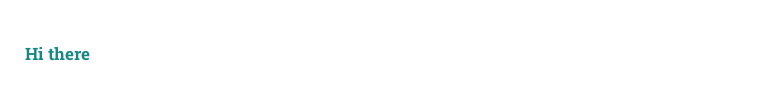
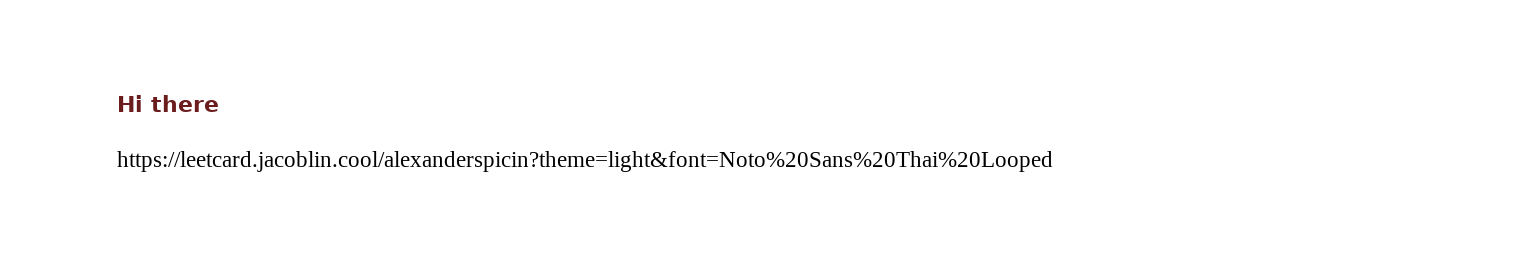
+ https://leetcard.jacoblin.cool/alexanderspicin?theme=light&font=Noto%20Sans%20Thai%20Looped

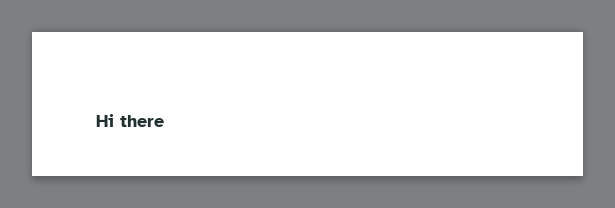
- https://leetcard.jacoblin.cool/alexanderspicin?theme=light&font=Noto%20Sans%20Thai%20Looped

